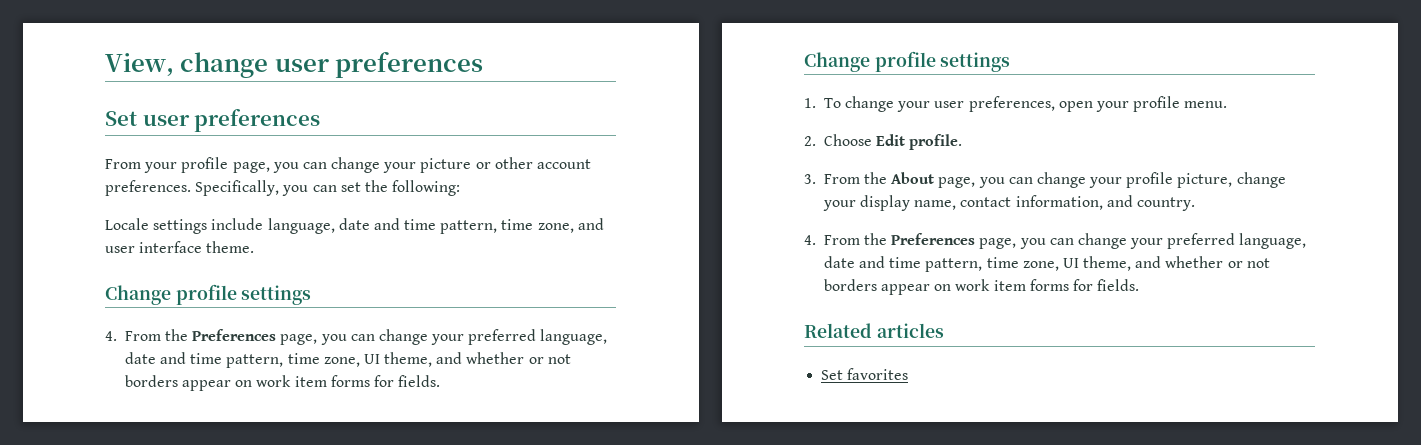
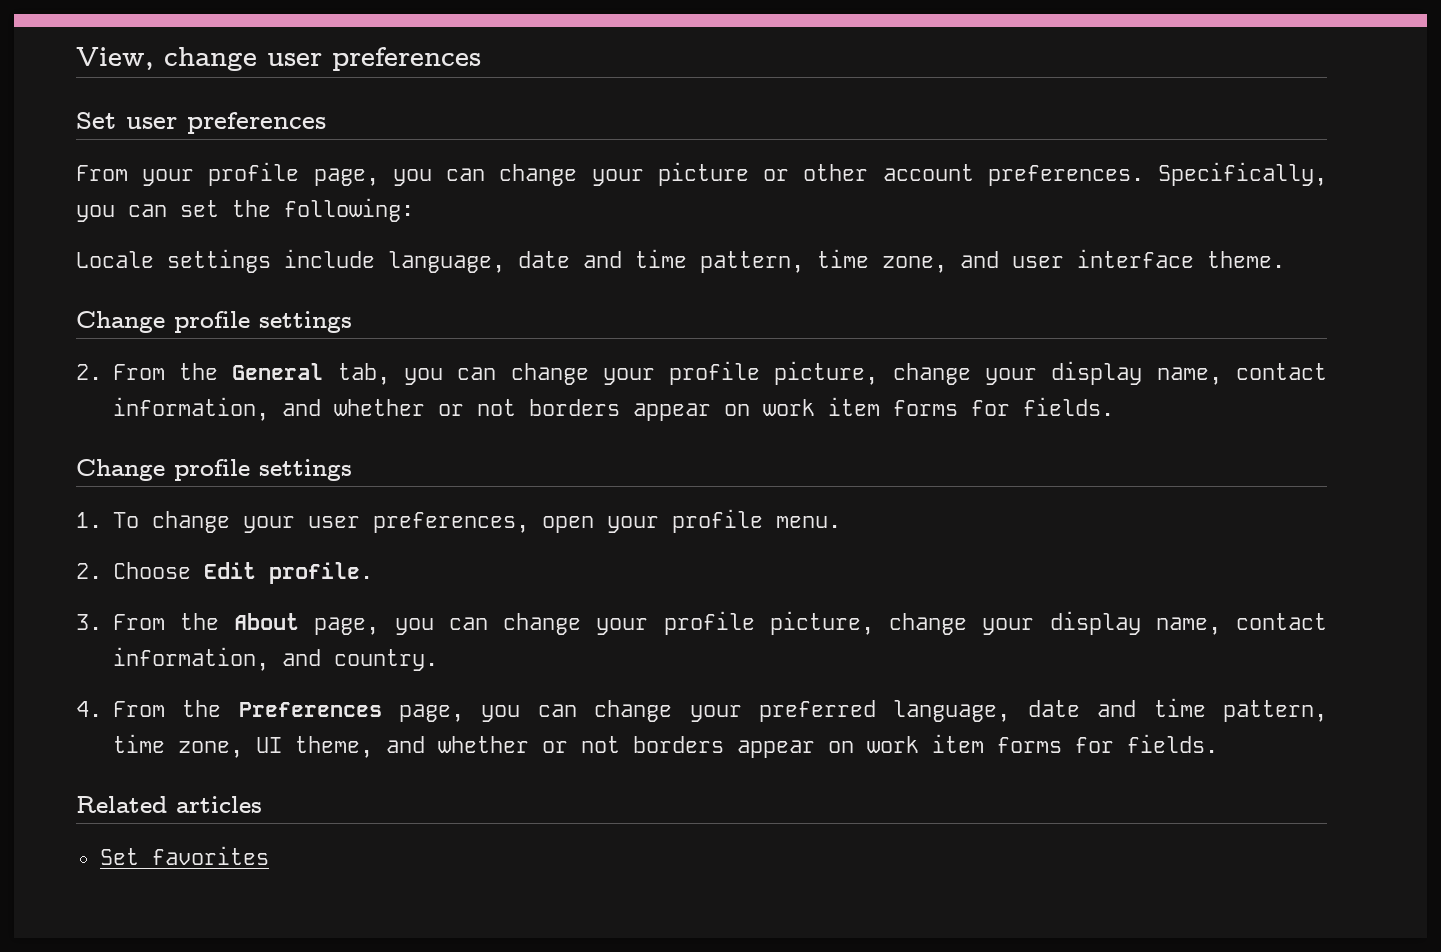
  Locale settings include language, date and time pattern, time zone, and user interface theme.
  Change profile settings
- 4. From the Preferences page, you can change your preferred language, date and time pattern, time zone, UI theme, and whether or not borders appear on work item forms for fields.
+ 2. From the General tab, you can change your profile picture, change your display name, contact information, and whether or not borders appear on work item forms for fields.

